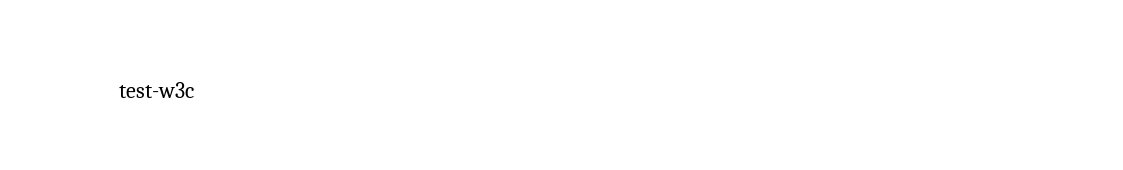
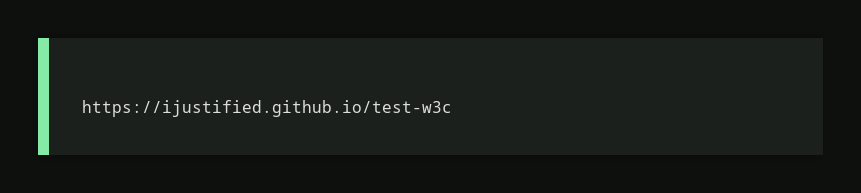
- test-w3c
+ https://ijustified.github.io/test-w3c

